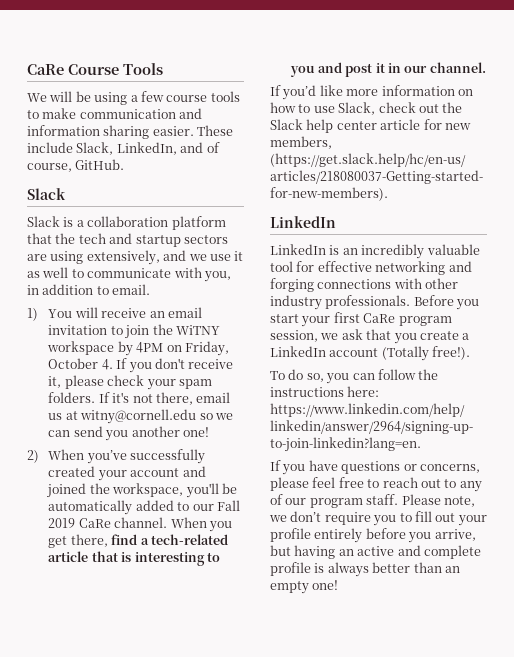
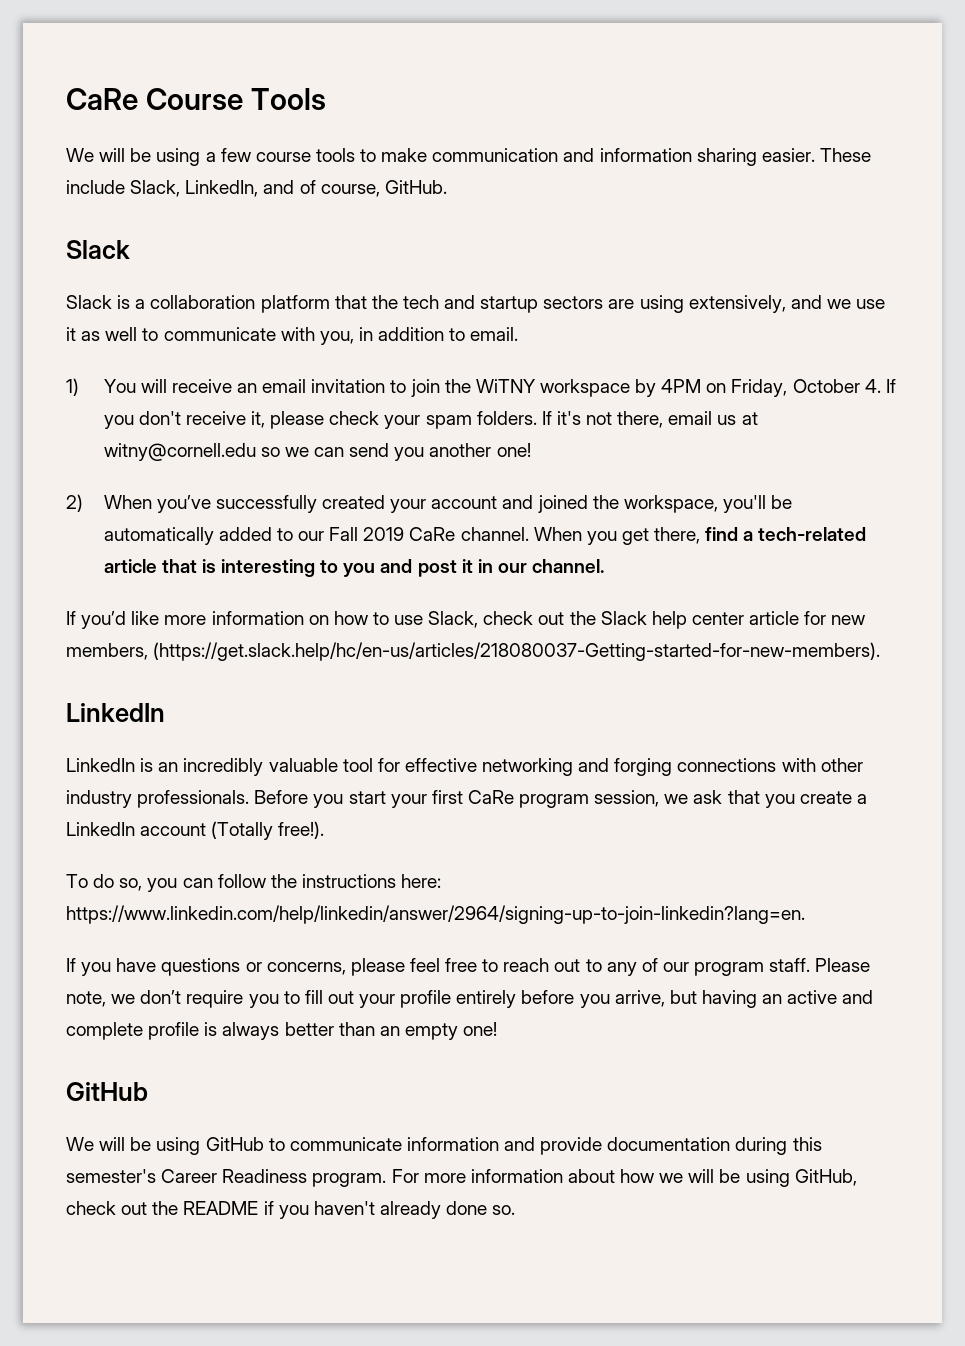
  Please note, we don’t require you to fill out your profile entirely before you arrive, but having an active and complete profile is always better than an empty one!
+ GitHub
+ We will be using GitHub to communicate information and provide documentation during this semester's Career Readiness program. For more information about how we will be using GitHub, check out the README if you haven't already done so.

